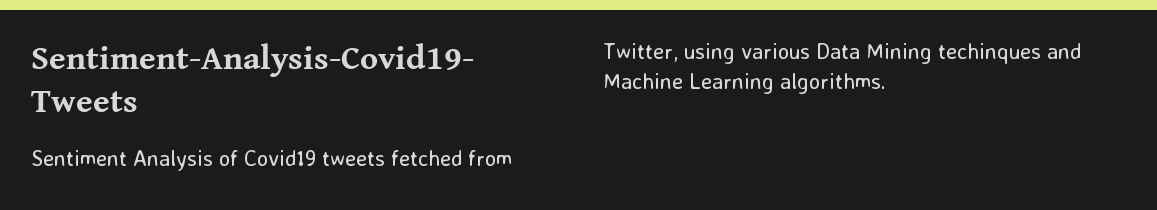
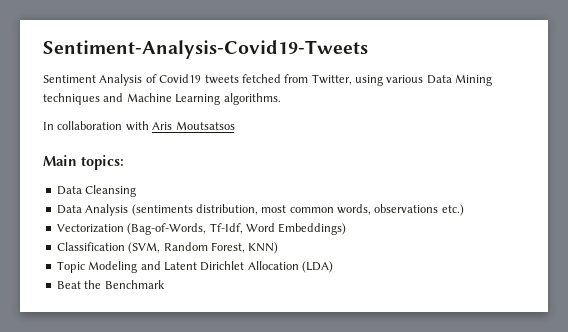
- Sentiment Analysis of Covid19 tweets fetched from Twitter, using various Data Mining techinques and Machine Learning algorithms.
+ Sentiment Analysis of Covid19 tweets fetched from Twitter, using various Data Mining techniques and Machine Learning algorithms.
+ In collaboration with Aris Moutsatsos
+ Main topics:
+ Data Cleansing
+ Data Analysis (sentiments distribution, most common words, observations etc.)
+ Vectorization (Bag-of-Words, Tf-Idf, Word Embeddings)
+ Classification (SVM, Random Forest, KNN)
+ Topic Modeling and Latent Dirichlet Allocation (LDA)
+ Beat the Benchmark

